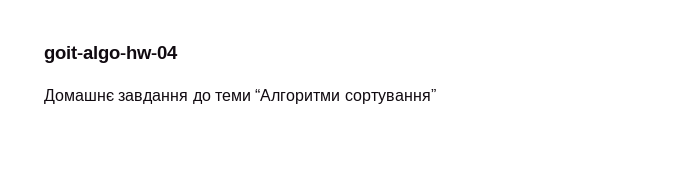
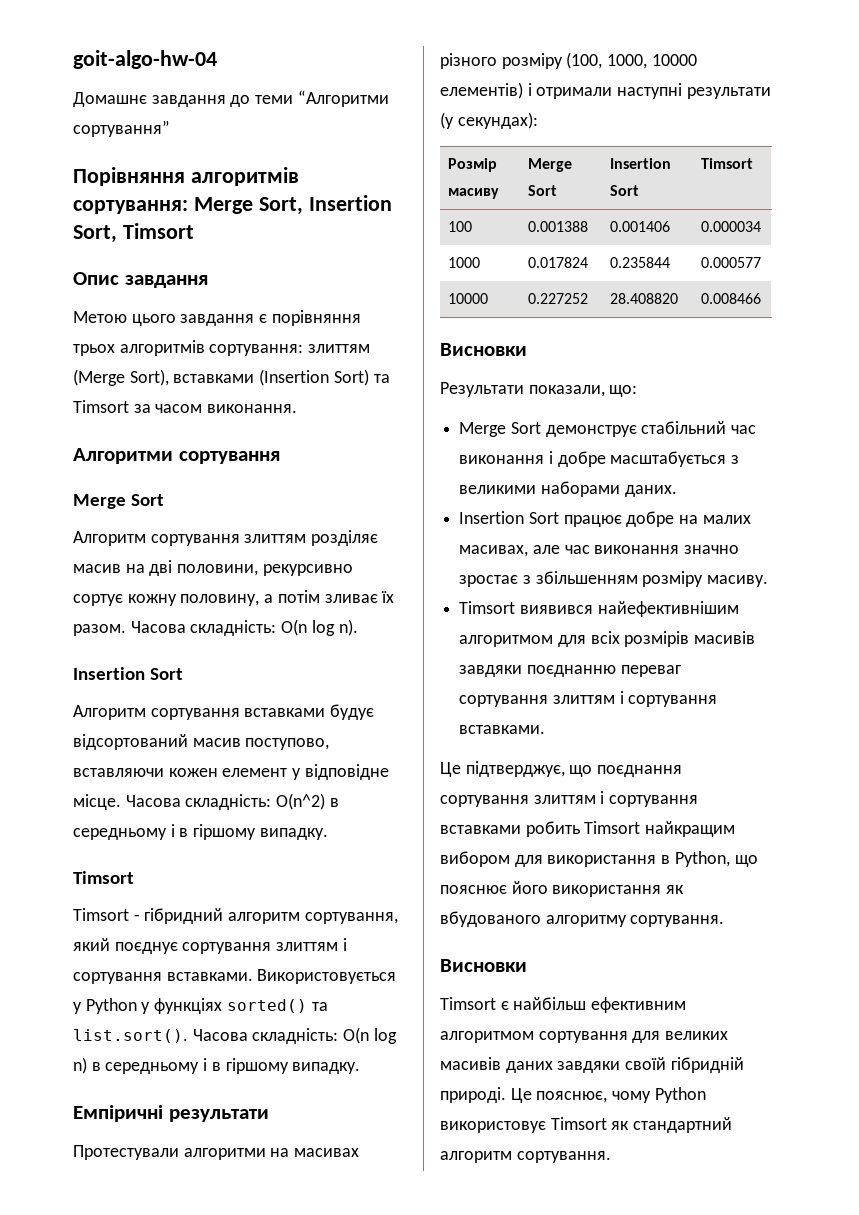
+ Порівняння алгоритмів сортування: Merge Sort, Insertion Sort, Timsort
+ Опис завдання
+ Метою цього завдання є порівняння трьох алгоритмів сортування: злиттям (Merge Sort), вставками (Insertion Sort) та Timsort за часом виконання.
+ Алгоритми сортування
+ Merge Sort
+ Алгоритм сортування злиттям розділяє масив на дві половини, рекурсивно сортує кожну половину, а потім зливає їх разом. Часова складність: O(n log n).
+ Insertion Sort
+ Алгоритм сортування вставками будує відсортований масив поступово, вставляючи кожен елемент у відповідне місце. Часова складність: O(n^2) в середньому і в гіршому випадку.
+ Timsort
+ Timsort - гібридний алгоритм сортування, який поєднує сортування злиттям і сортування вставками. Використовується у Python у функціях sorted() та list.sort(). Часова складність: O(n log n) в середньому і в гіршому випадку.
+ Емпіричні результати
+ Протестували алгоритми на масивах різного розміру (100, 1000, 10000 елементів) і отримали наступні результати (у секундах):
+ Розмір масиву | Merge Sort | Insertion Sort | Timsort
+ 100 | 0.001388 | 0.001406 | 0.000034
+ 1000 | 0.017824 | 0.235844 | 0.000577
+ 10000 | 0.227252 | 28.408820 | 0.008466
+ Висновки
+ Результати показали, що:
+ Merge Sort демонструє стабільний час виконання і добре масштабується з великими наборами даних.
+ Insertion Sort працює добре на малих масивах, але час виконання значно зростає з збільшенням розміру масиву.
+ Timsort виявився найефективнішим алгоритмом для всіх розмірів масивів завдяки поєднанню переваг сортування злиттям і сортування вставками.
+ Це підтверджує, що поєднання сортування злиттям і сортування вставками робить Timsort найкращим вибором для використання в Python, що пояснює його використання як вбудованого алгоритму сортування.
+ Висновки
+ Timsort є найбільш ефективним алгоритмом сортування для великих масивів даних завдяки своїй гібридній природі. Це пояснює, чому Python використовує Timsort як стандартний алгоритм сортування.

